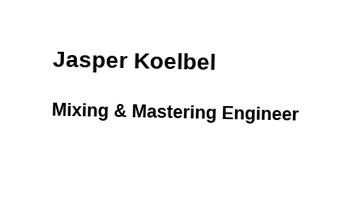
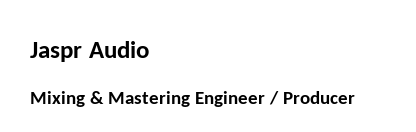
- Jasper Koelbel
+ Jaspr Audio
- Mixing & Mastering Engineer
+ Mixing & Mastering Engineer / Producer

